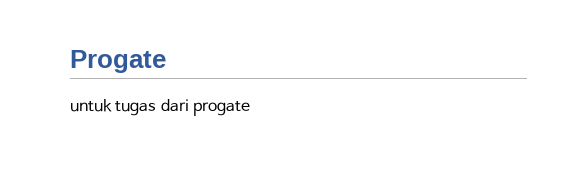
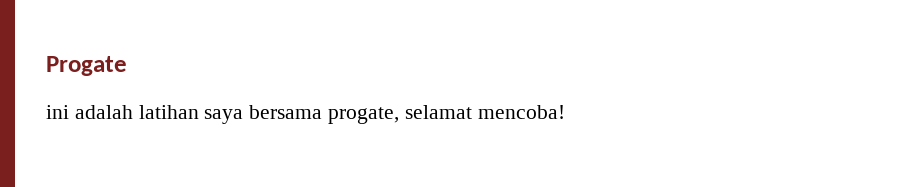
- untuk tugas dari progate
+ ini adalah latihan saya bersama progate, selamat mencoba!

